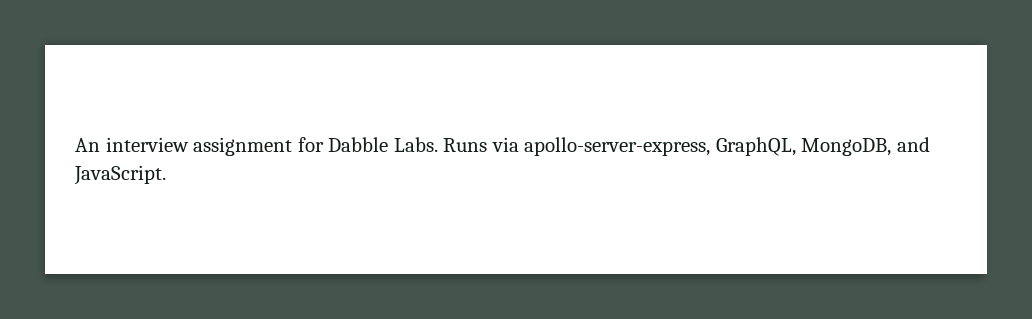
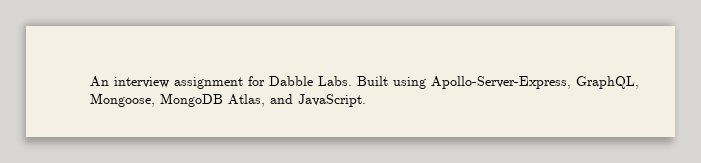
- Runs via apollo-server-express, GraphQL, MongoDB, and JavaScript.
+ Built using Apollo-Server-Express, GraphQL, Mongoose, MongoDB Atlas, and JavaScript.

